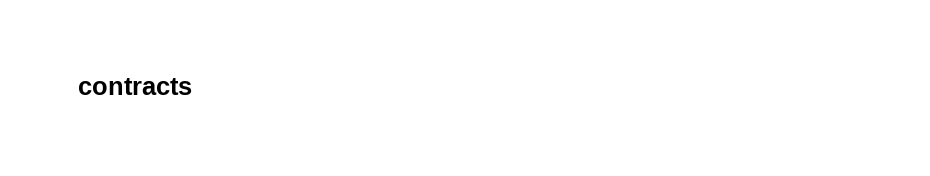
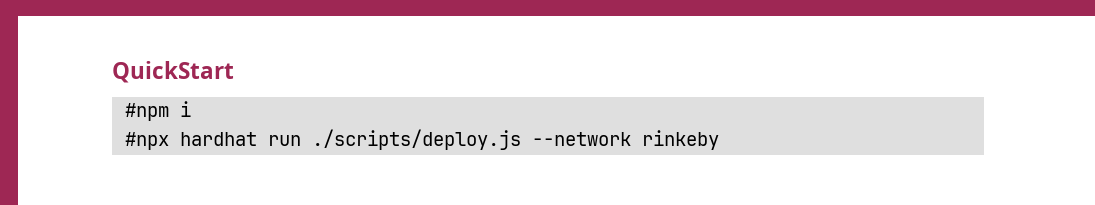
- contracts
+ QuickStart
+ #npm i
+ #npx hardhat run ./scripts/deploy.js --network rinkeby

